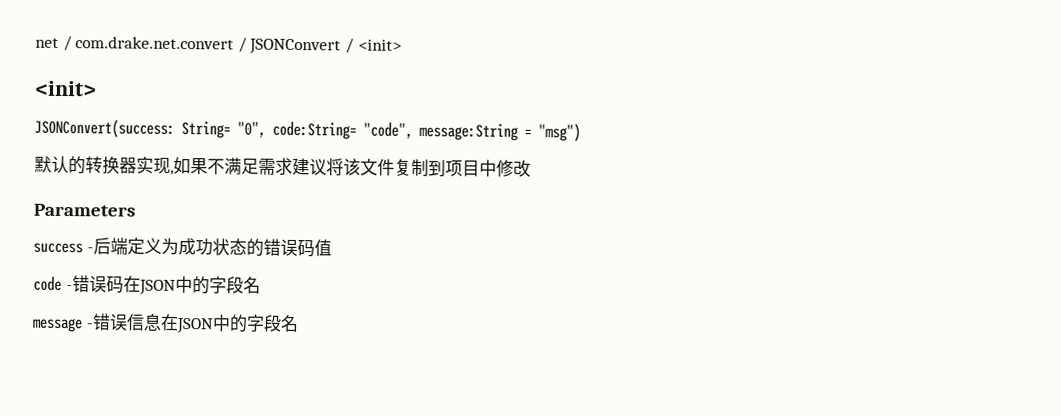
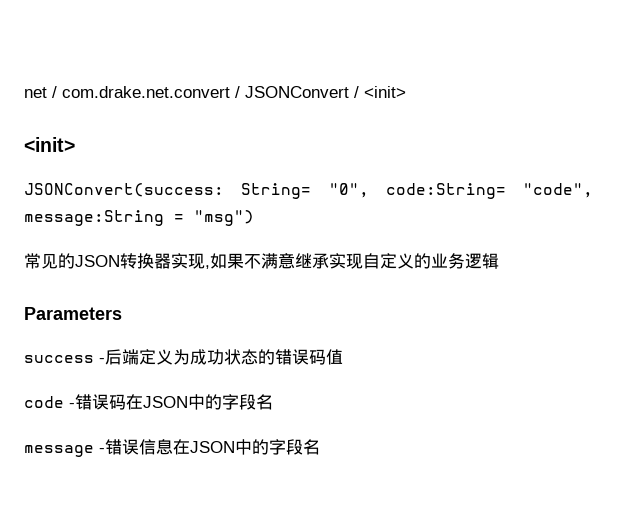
- 默认的转换器实现,如果不满足需求建议将该文件复制到项目中修改
+ 常见的JSON转换器实现,如果不满意继承实现自定义的业务逻辑

